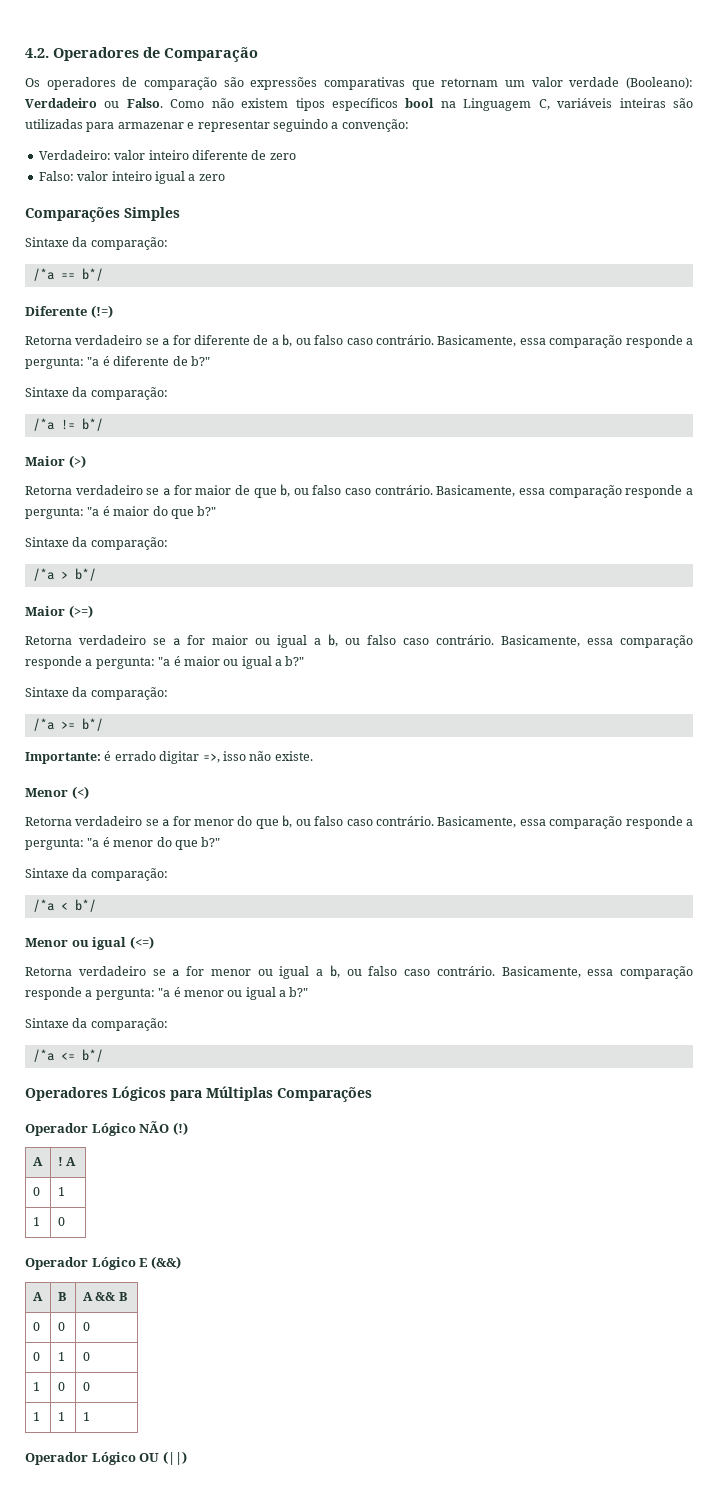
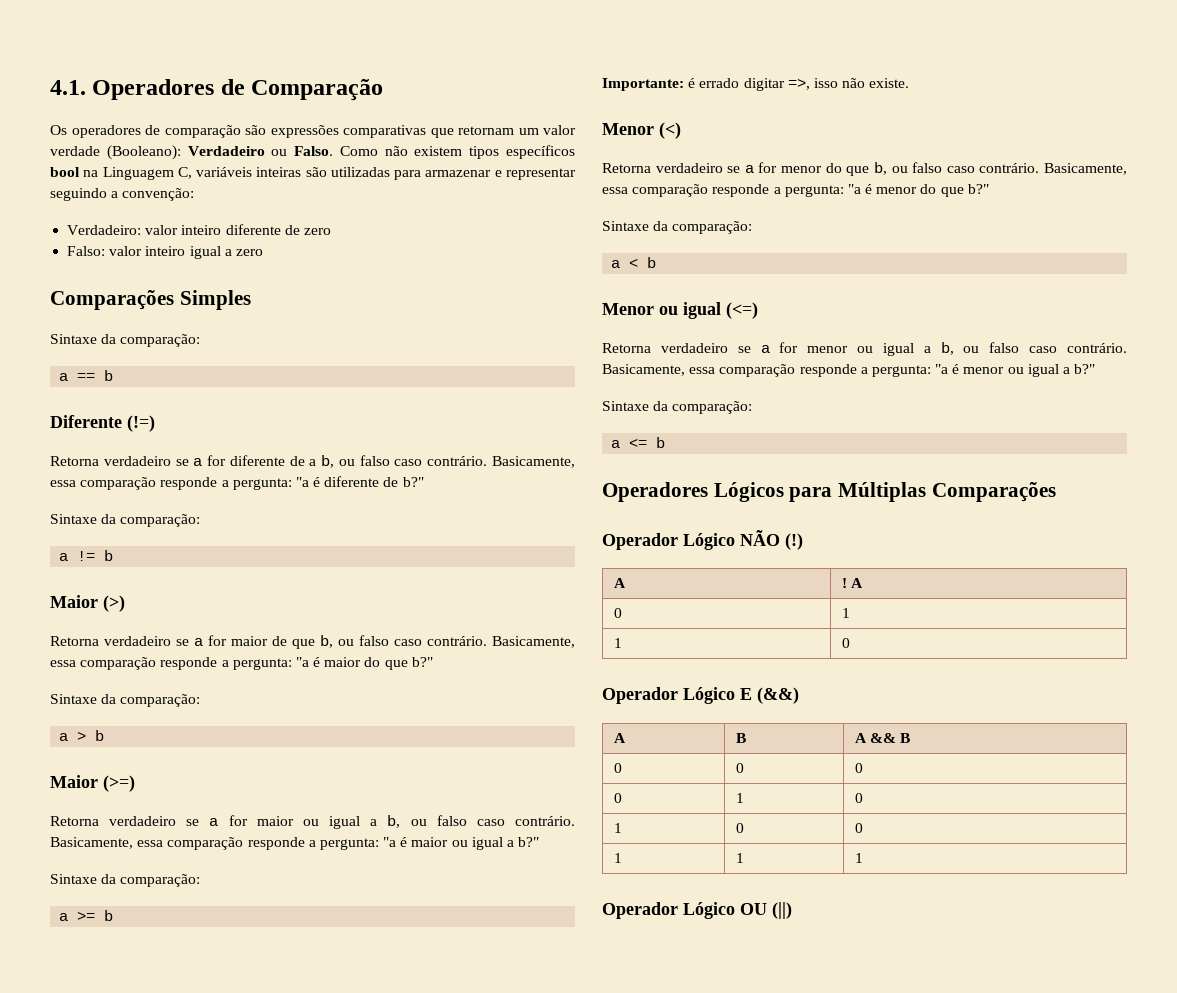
- 4.2. Operadores de Comparação
+ 4.1. Operadores de Comparação
- /*a == b*/
+ a == b
- /*a != b*/
+ a != b
- /*a > b*/
+ a > b
- /*a >= b*/
+ a >= b
- /*a < b*/
+ a < b
- /*a <= b*/
+ a <= b

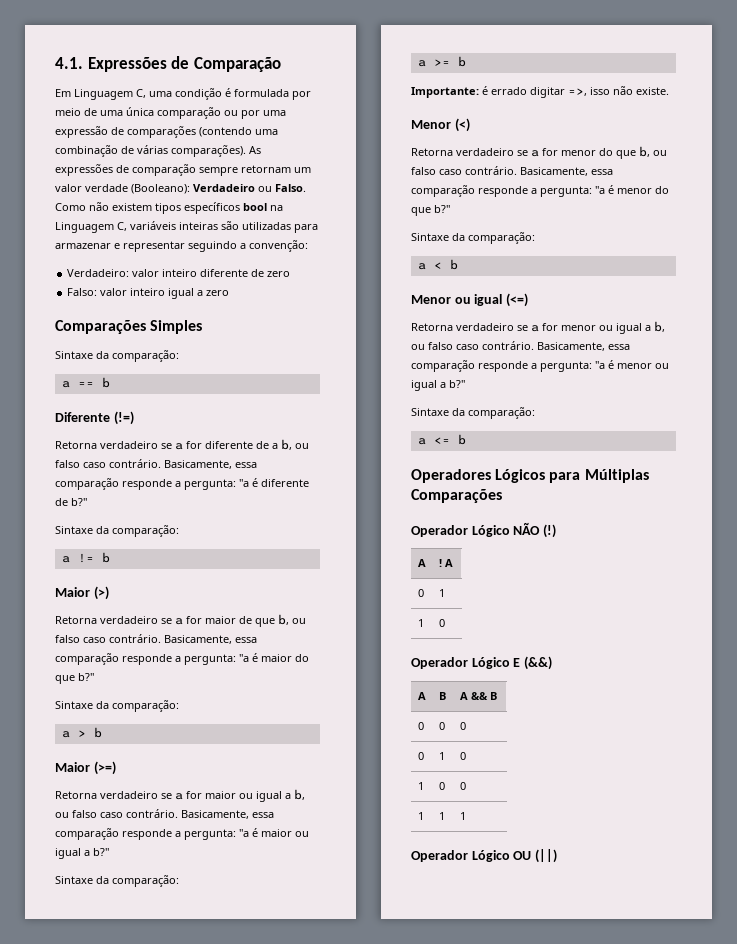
- 4.1. Operadores de Comparação
+ 4.1. Expressões de Comparação
- Os operadores de comparação são expressões comparativas que retornam um valor verdade (Booleano): Verdadeiro ou Falso.
+ Em Linguagem C, uma condição é formulada por meio de uma única comparação ou por uma expressão de comparações (contendo uma combinação de várias comparações). As expressões de comparação sempre retornam um valor verdade (Booleano): Verdadeiro ou Falso.

